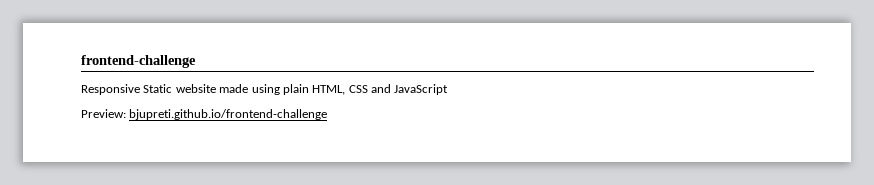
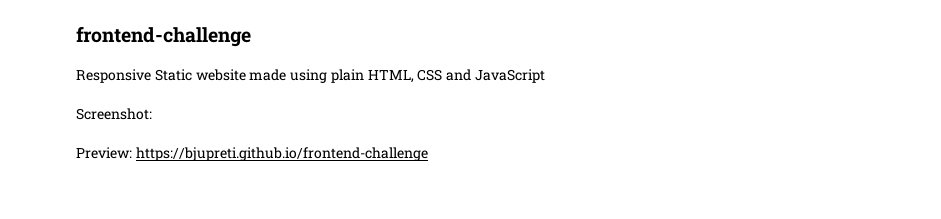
+ Screenshot:
- Preview: bjupreti.github.io/frontend-challenge
+ Preview: https://bjupreti.github.io/frontend-challenge

